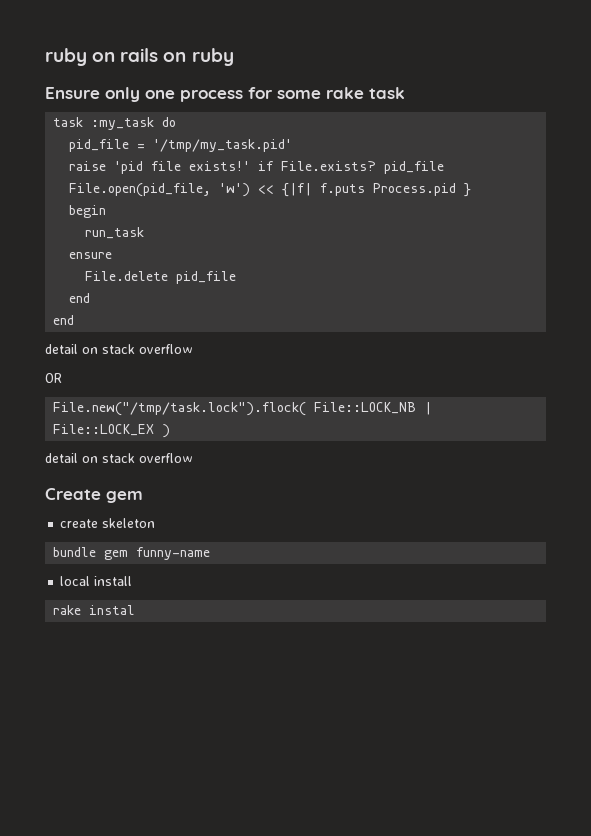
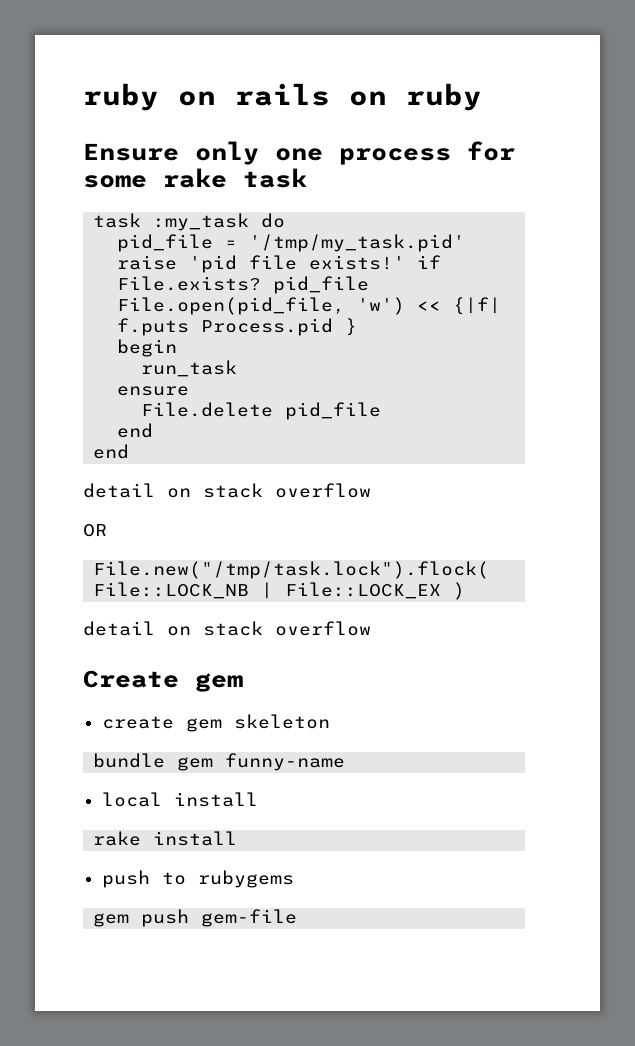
- create skeleton
+ create gem skeleton
- rake instal
+ rake install
+ push to rubygems
+ gem push gem-file

